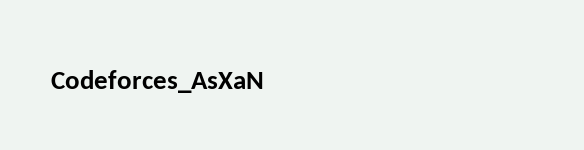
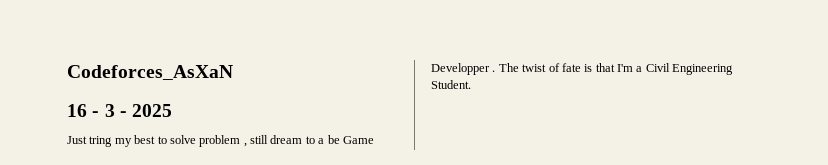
+ 16 - 3 - 2025
+ Just tring my best to solve problem , still dream to a be Game Developper . The twist of fate is that I'm a Civil Engineering Student.

